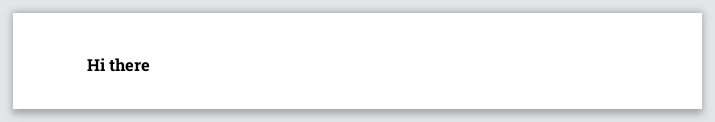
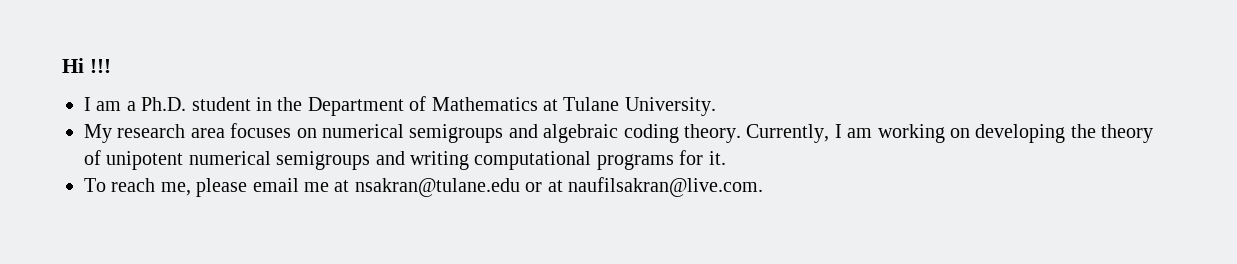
- Hi there
+ Hi !!!
+ I am a Ph.D. student in the Department of Mathematics at Tulane University.
+ My research area focuses on numerical semigroups and algebraic coding theory. Currently, I am working on developing the theory of unipotent numerical semigroups and writing computational programs for it.
+ To reach me, please email me at nsakran@tulane.edu or at naufilsakran@live.com.

